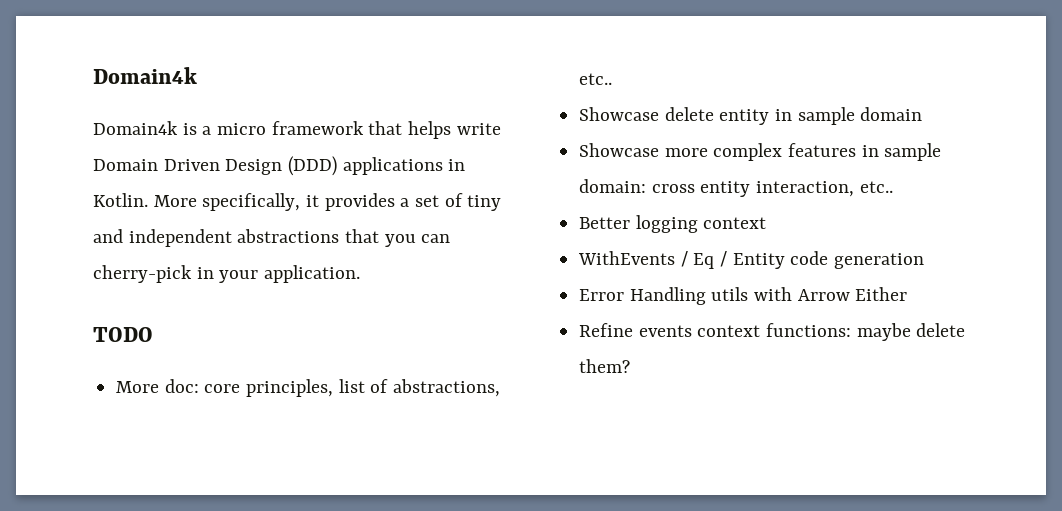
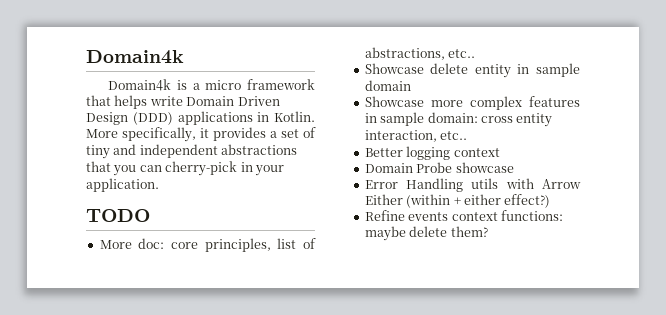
- WithEvents / Eq / Entity code generation
+ Domain Probe showcase
- Error Handling utils with Arrow Either
+ Error Handling utils with Arrow Either (within + either effect?)

